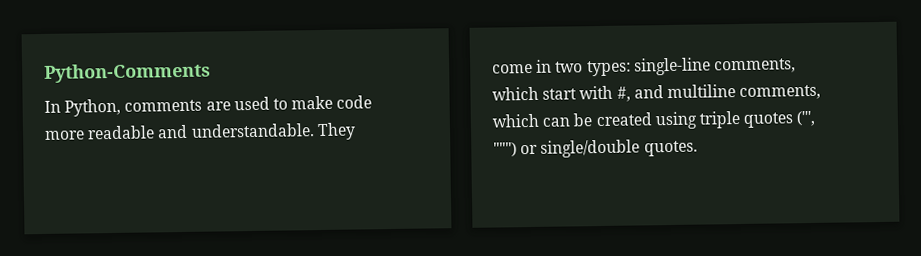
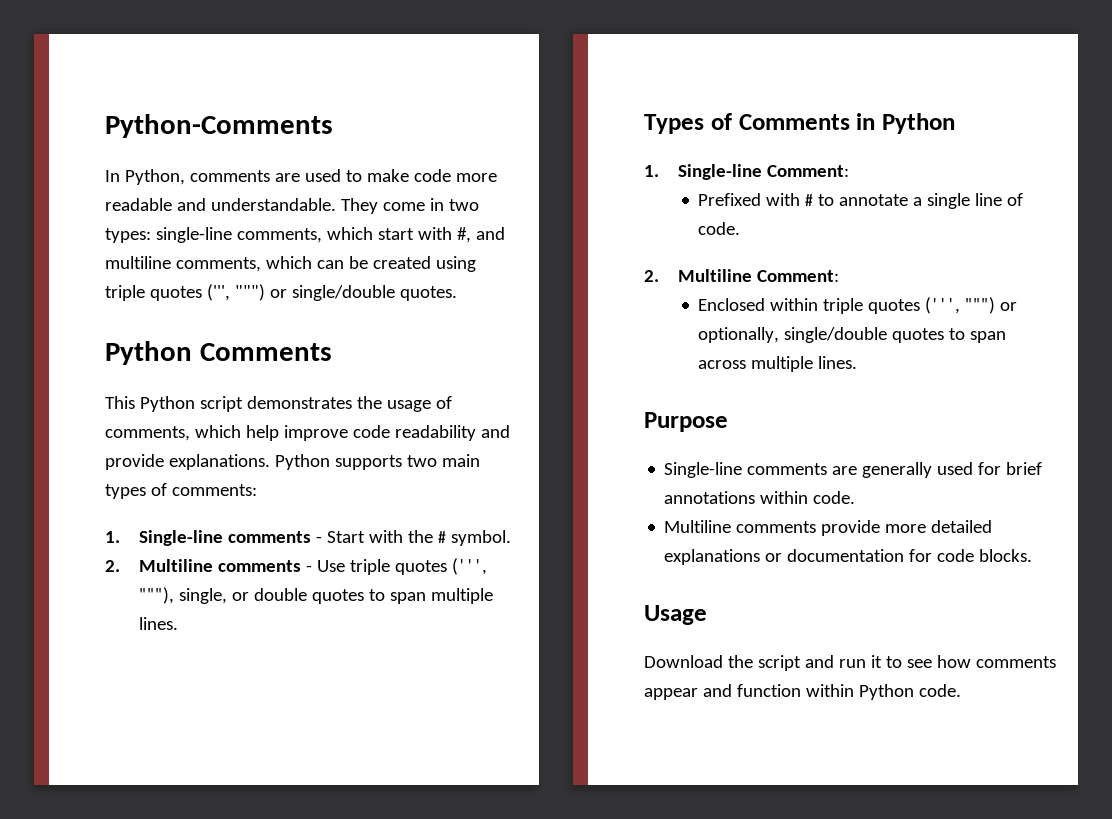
+ Python Comments
+ This Python script demonstrates the usage of comments, which help improve code readability and provide explanations. Python supports two main types of comments:
+ 1. Single-line comments - Start with the # symbol.
+ 2. Multiline comments - Use triple quotes (''', """), single, or double quotes to span multiple lines.
+ Types of Comments in Python
+ 1. Single-line Comment:
+ Prefixed with # to annotate a single line of code.
+ 2. Multiline Comment:
+ Enclosed within triple quotes (''', """) or optionally, single/double quotes to span across multiple lines.
+ Purpose
+ Single-line comments are generally used for brief annotations within code.
+ Multiline comments provide more detailed explanations or documentation for code blocks.
+ Usage
+ Download the script and run it to see how comments appear and function within Python code.

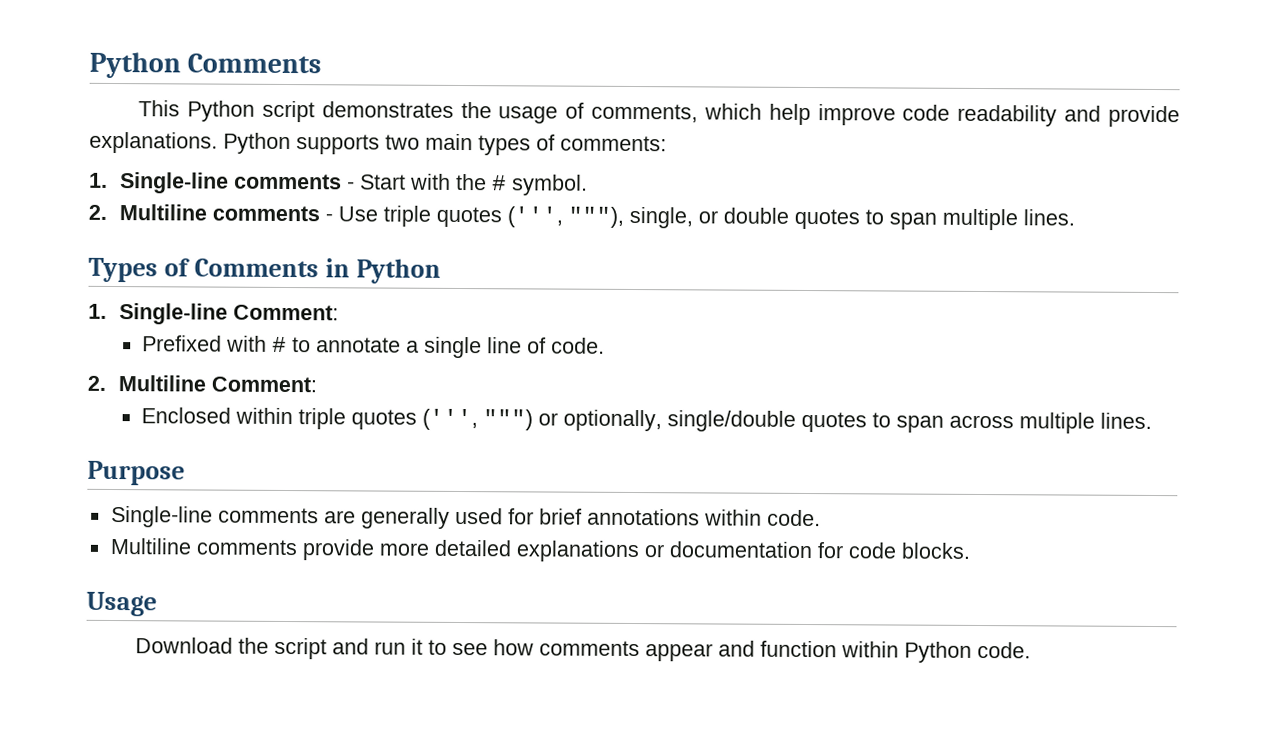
- Python-Comments
- In Python, comments are used to make code more readable and understandable. They come in two types: single-line comments, which start with #, and multiline comments, which can be created using triple quotes (''', """) or single/double quotes.

